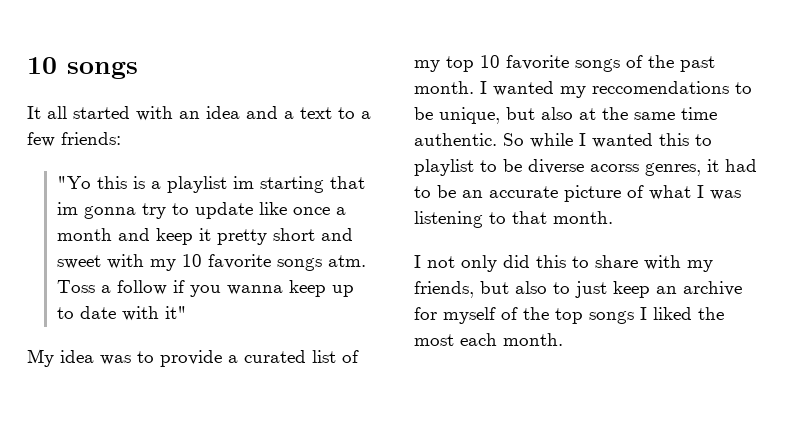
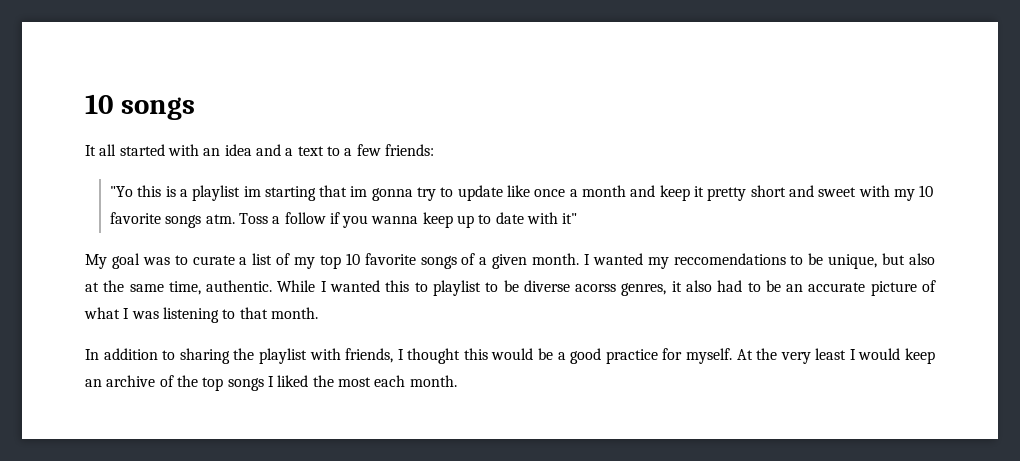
- My idea was to provide a curated list of my top 10 favorite songs of the past month.
+ My goal was to curate a list of my top 10 favorite songs of a given month.
- I wanted my reccomendations to be unique, but also at the same time authentic. So while I wanted this to playlist to be diverse acorss genres, it had to be an accurate picture of what I was listening to that month.
+ I wanted my reccomendations to be unique, but also at the same time, authentic. While I wanted this to playlist to be diverse acorss genres, it also had to be an accurate picture of what I was listening to that month.
- I not only did this to share with my friends, but also to just keep an archive for myself of the top songs I liked the most each month.
+ In addition to sharing the playlist with friends, I thought this would be a good practice for myself. At the very least I would keep an archive of the top songs I liked the most each month.

